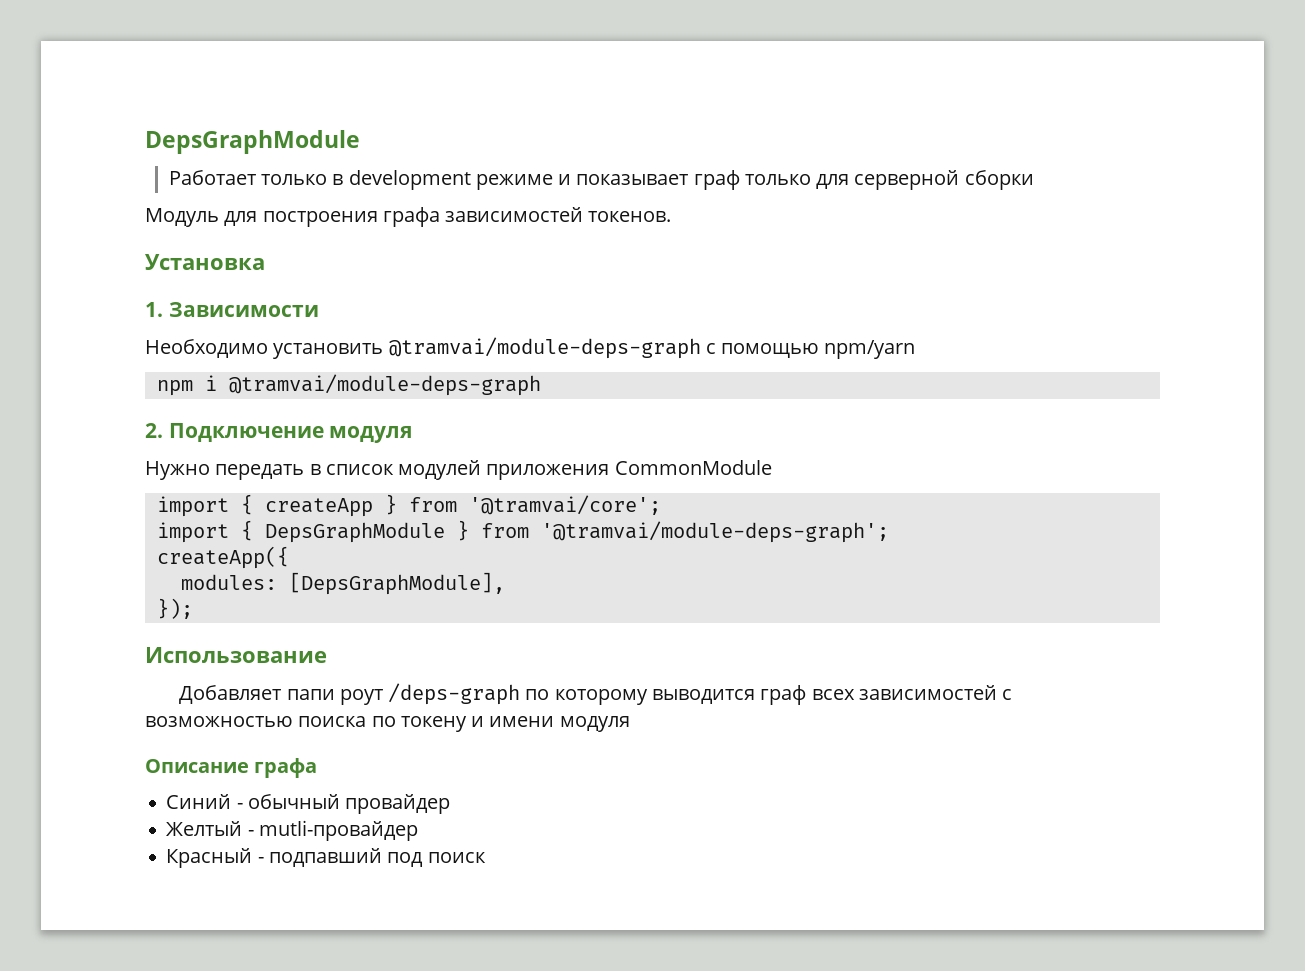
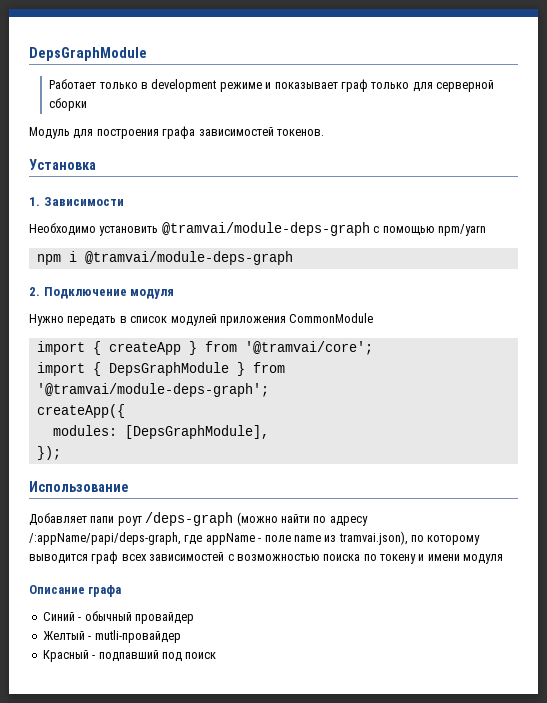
- Добавляет папи роут /deps-graph по которому выводится граф всех зависимостей с возможностью поиска по токену и имени модуля
+ Добавляет папи роут /deps-graph (можно найти по адресу /:appName/papi/deps-graph, где appName - поле name из tramvai.json), по которому выводится граф всех зависимостей с возможностью поиска по токену и имени модуля

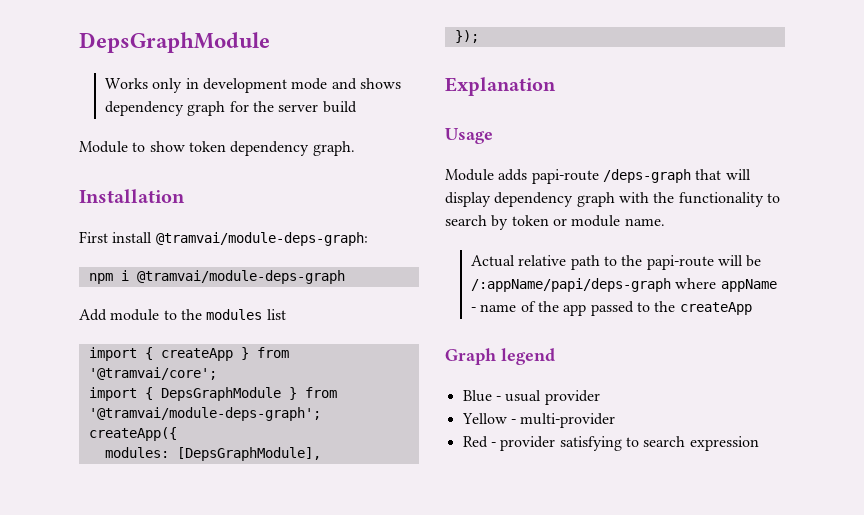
- Работает только в development режиме и показывает граф только для серверной сборки
- Модуль для построения графа зависимостей токенов.
- Установка
- 1. Зависимости
- Необходимо установить @tramvai/module-deps-graph с помощью npm/yarn
+ Works only in development mode and shows dependency graph for the server build
+ Module to show token dependency graph.
+ Installation
+ First install @tramvai/module-deps-graph:
  npm i @tramvai/module-deps-graph
- 2. Подключение модуля
- Нужно передать в список модулей приложения CommonModule
+ Add module to the modules list
- Использование
- Добавляет папи роут /deps-graph (можно найти по адресу /:appName/papi/deps-graph, где appName - поле name из tramvai.json), по которому выводится граф всех зависимостей с возможностью поиска по токену и имени модуля
- Описание графа
- Синий - обычный провайдер
- Желтый - mutli-провайдер
- Красный - подпавший под поиск
+ Explanation
+ Usage
+ Module adds papi-route /deps-graph that will display dependency graph with the functionality to search by token or module name.
+ Actual relative path to the papi-route will be /:appName/papi/deps-graph where appName - name of the app passed to the createApp
+ Graph legend
+ Blue - usual provider
+ Yellow - multi-provider
+ Red - provider satisfying to search expression

